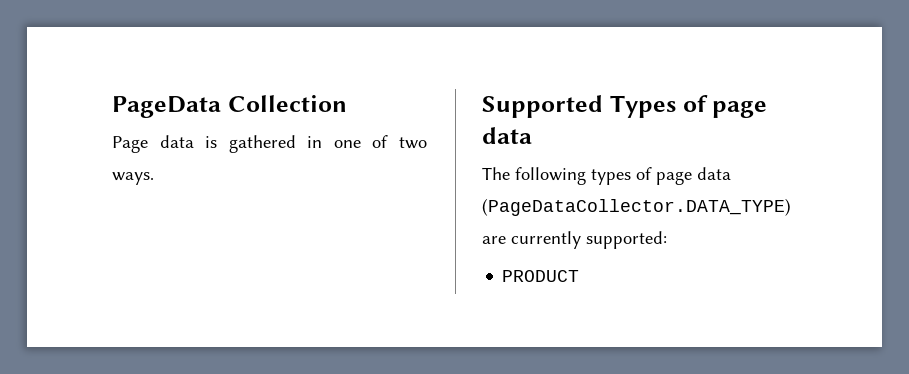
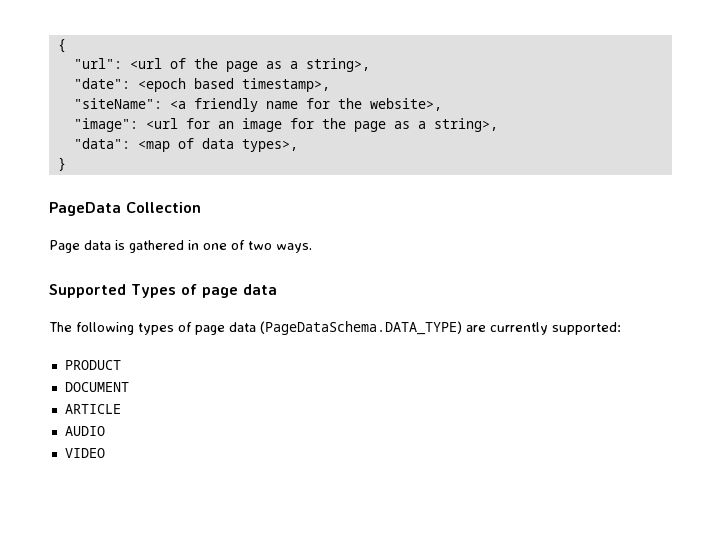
+ {
+ "url": <url of the page as a string>,
+ "date": <epoch based timestamp>,
+ "siteName": <a friendly name for the website>,
+ "image": <url for an image for the page as a string>,
+ "data": <map of data types>,
+ }
- The following types of page data (PageDataCollector.DATA_TYPE) are currently supported:
+ The following types of page data (PageDataSchema.DATA_TYPE) are currently supported:
+ DOCUMENT
+ ARTICLE
+ AUDIO
+ VIDEO

